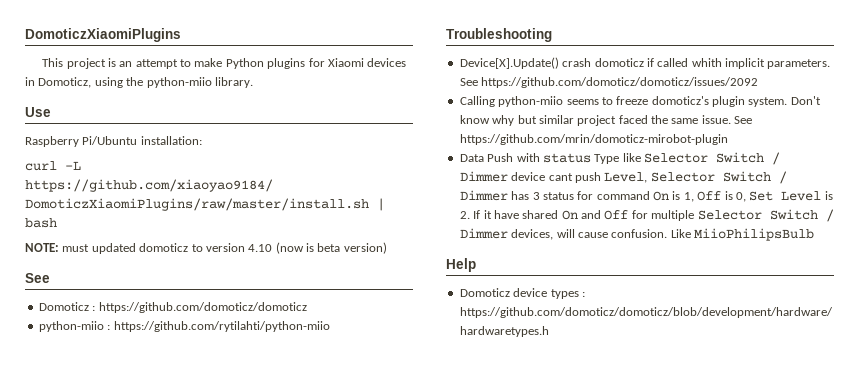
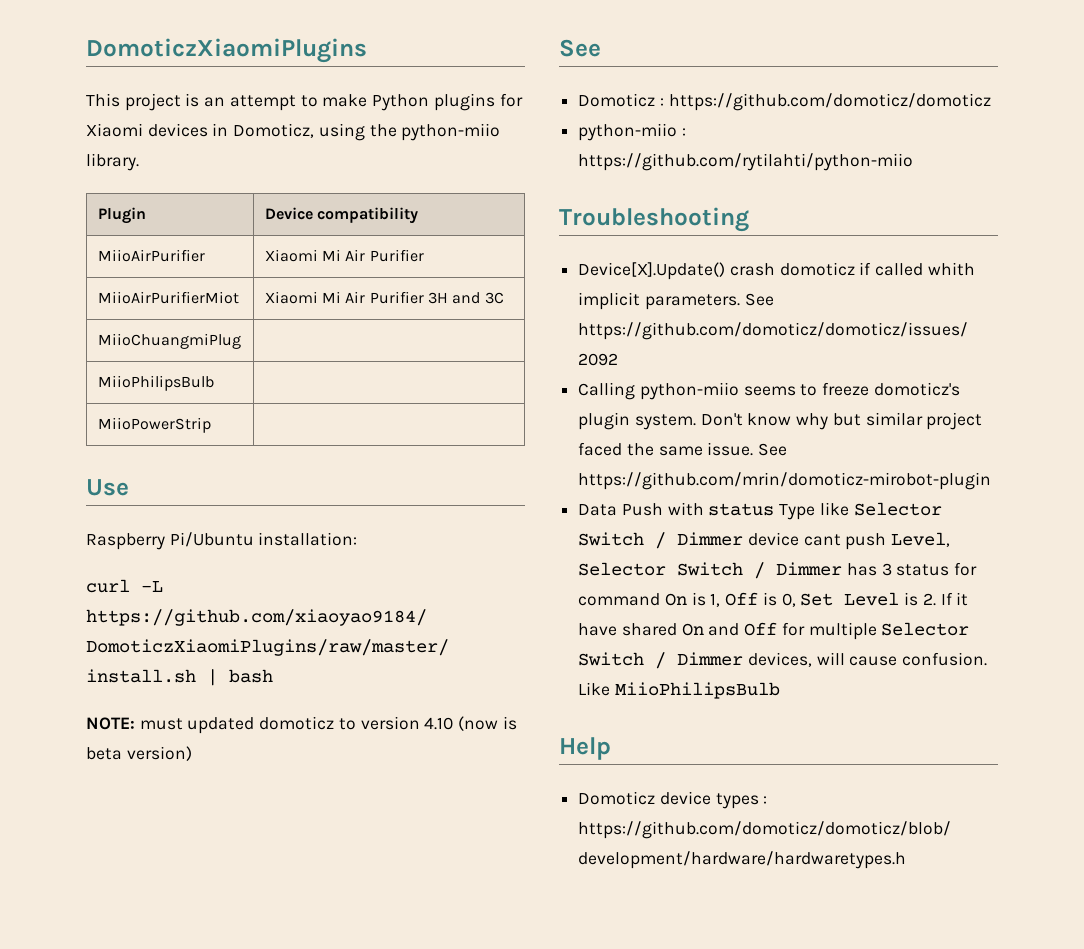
+ Plugin | Device compatibility
+ MiioAirPurifier | Xiaomi Mi Air Purifier
+ MiioAirPurifierMiot | Xiaomi Mi Air Purifier 3H and 3C
+ MiioChuangmiPlug |
+ MiioPhilipsBulb |
+ MiioPowerStrip |

